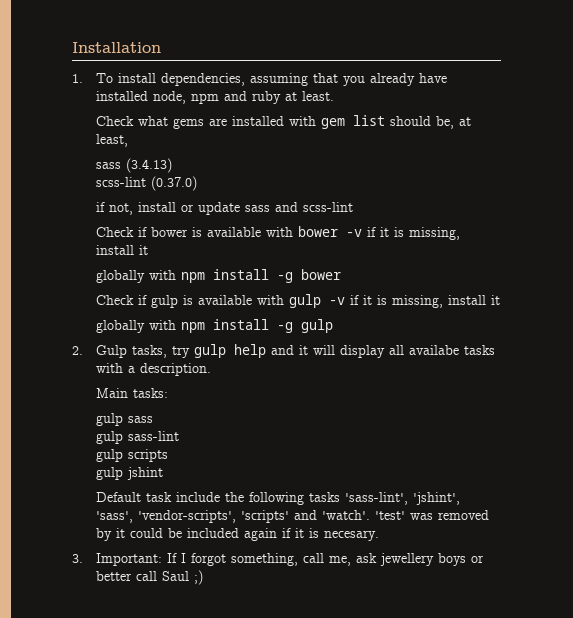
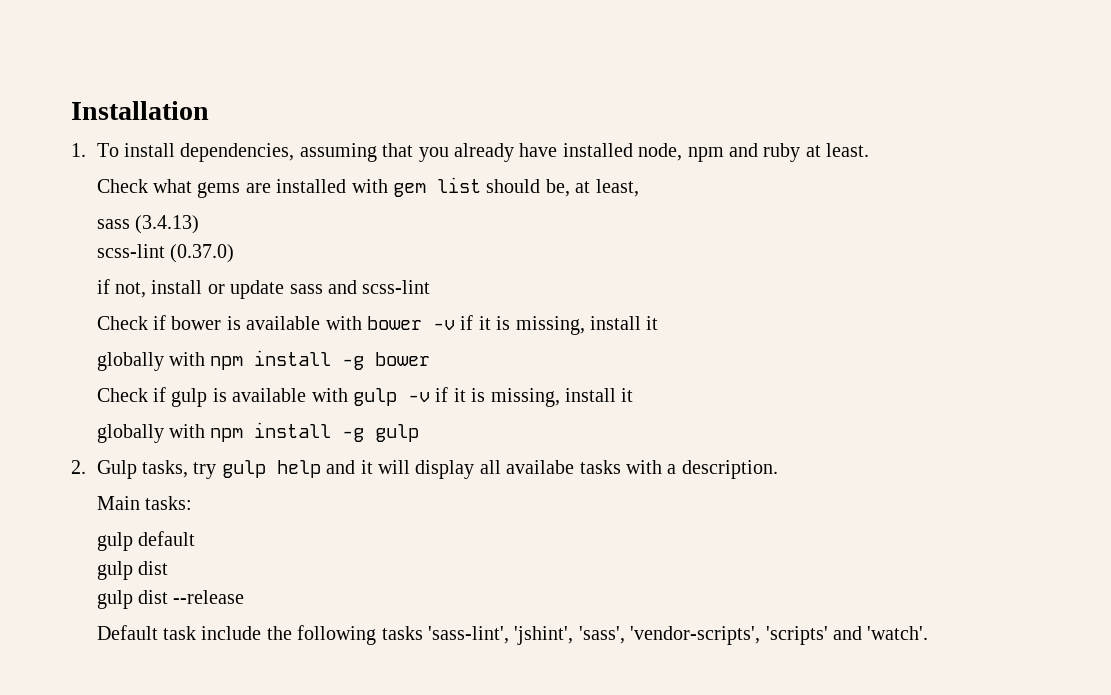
- gulp sass
- gulp sass-lint
- gulp scripts
- gulp jshint
+ gulp default
+ gulp dist
+ gulp dist --release
- 'test' was removed by it could be included again if it is necesary.
- 3. Important: If I forgot something, call me, ask jewellery boys or better call Saul ;)

